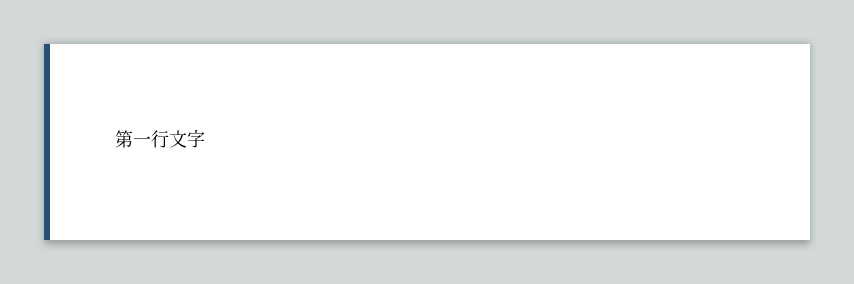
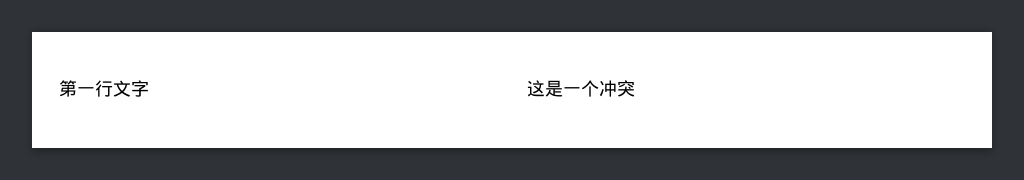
+ 这是一个冲突

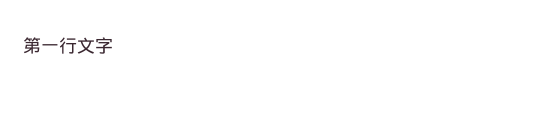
- 这是一个冲突

